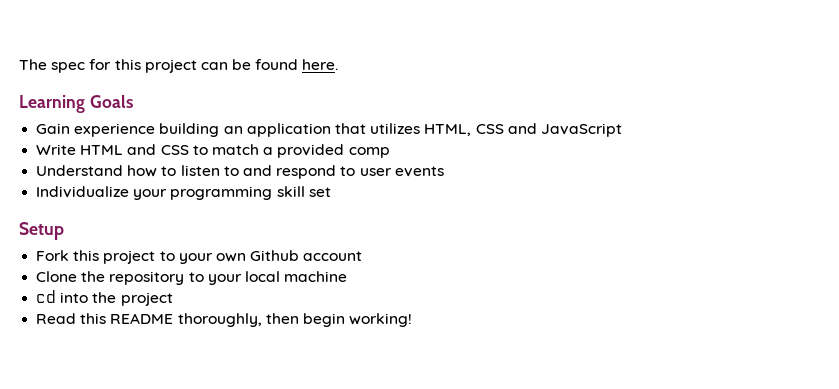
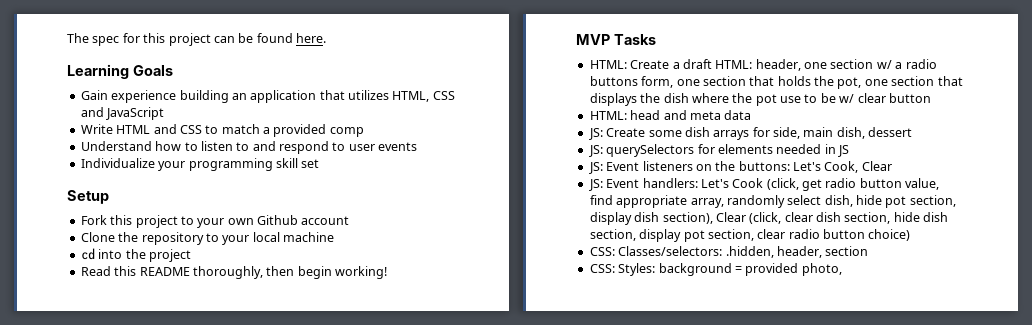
+ MVP Tasks
+ HTML: Create a draft HTML: header, one section w/ a radio buttons form, one section that holds the pot, one section that displays the dish where the pot use to be w/ clear button
+ HTML: head and meta data
+ JS: Create some dish arrays for side, main dish, dessert
+ JS: querySelectors for elements needed in JS
+ JS: Event listeners on the buttons: Let's Cook, Clear
+ JS: Event handlers: Let's Cook (click, get radio button value, find appropriate array, randomly select dish, hide pot section, display dish section), Clear (click, clear dish section, hide dish section, display pot section, clear radio button choice)
+ CSS: Classes/selectors: .hidden, header, section
+ CSS: Styles: background = provided photo,

